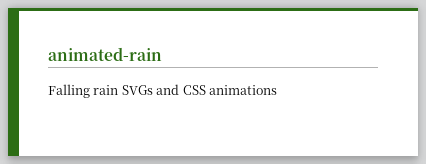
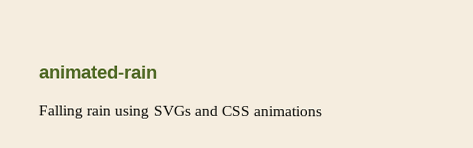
- Falling rain SVGs and CSS animations
+ Falling rain using SVGs and CSS animations

